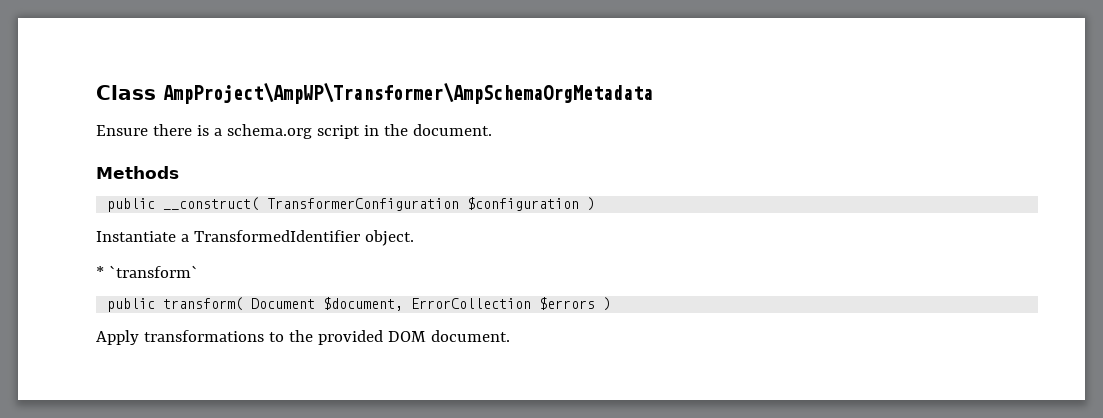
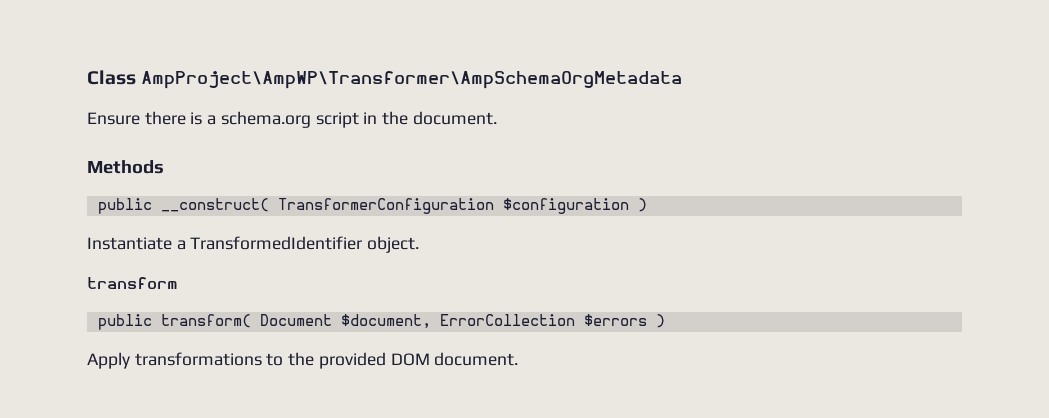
- * `transform`
+ transform

